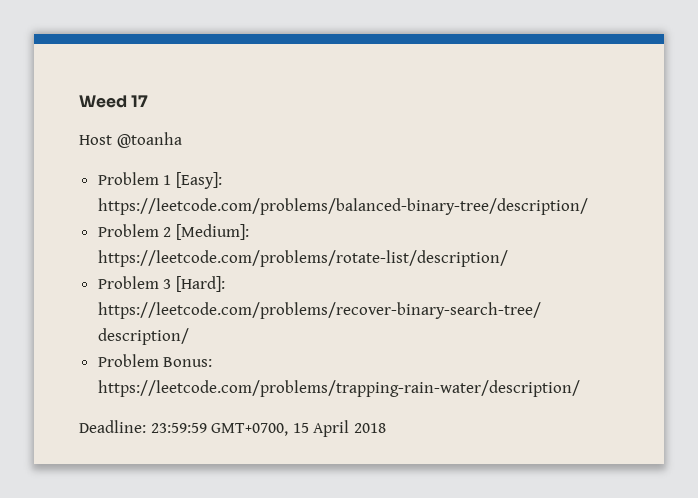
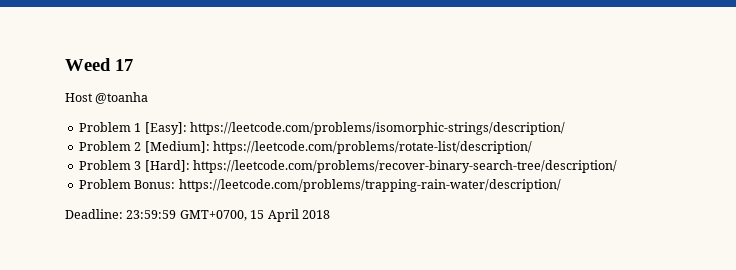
- Problem 1 [Easy]: https://leetcode.com/problems/balanced-binary-tree/description/
+ Problem 1 [Easy]: https://leetcode.com/problems/isomorphic-strings/description/

